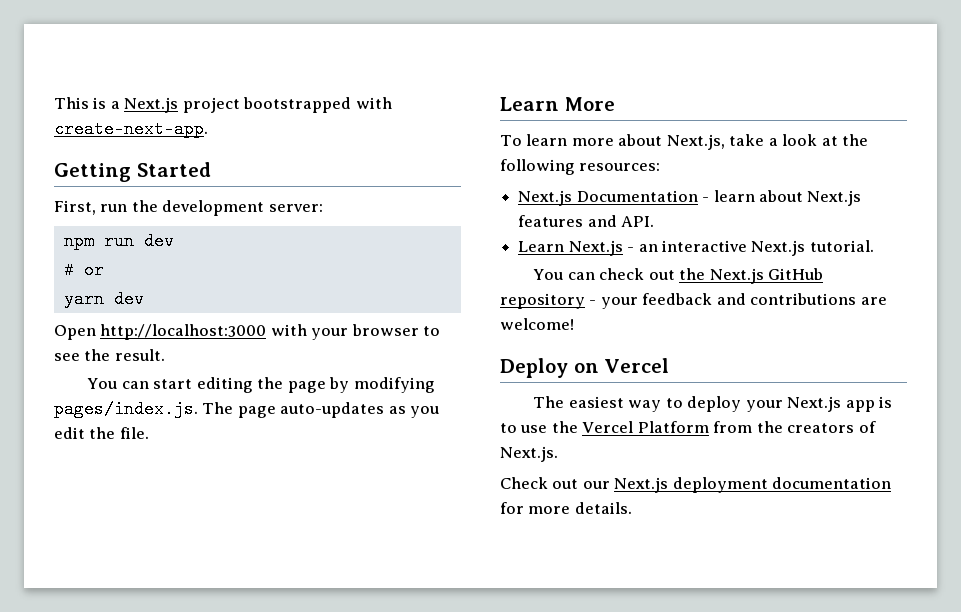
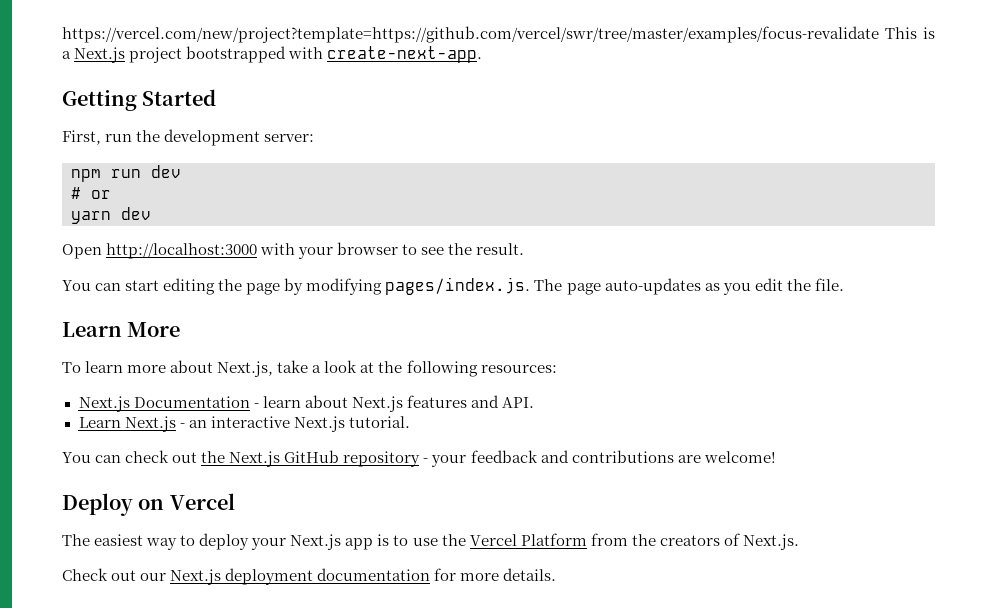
- This is a Next.js project bootstrapped with create-next-app.
+ https://vercel.com/new/project?template=https://github.com/vercel/swr/tree/master/examples/focus-revalidate This is a Next.js project bootstrapped with create-next-app.

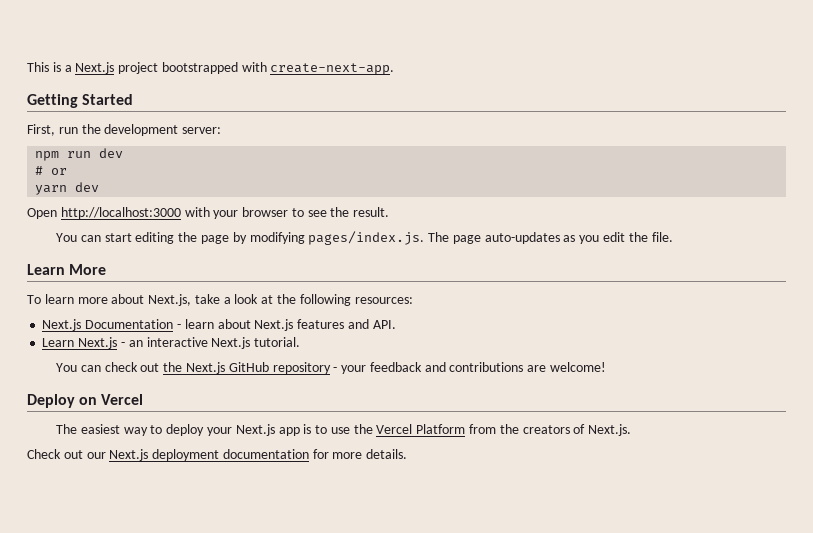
- https://vercel.com/new/project?template=https://github.com/vercel/swr/tree/master/examples/focus-revalidate This is a Next.js project bootstrapped with create-next-app.
+ This is a Next.js project bootstrapped with create-next-app.

